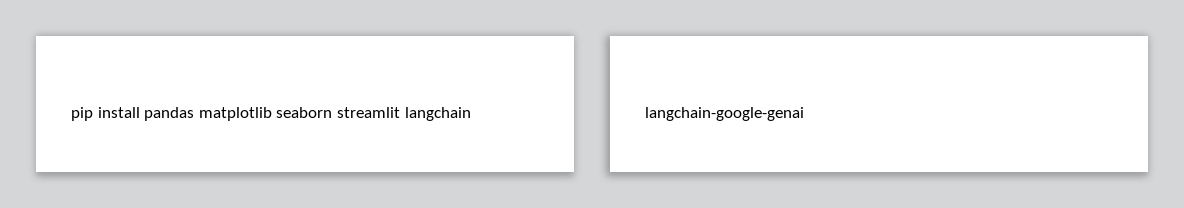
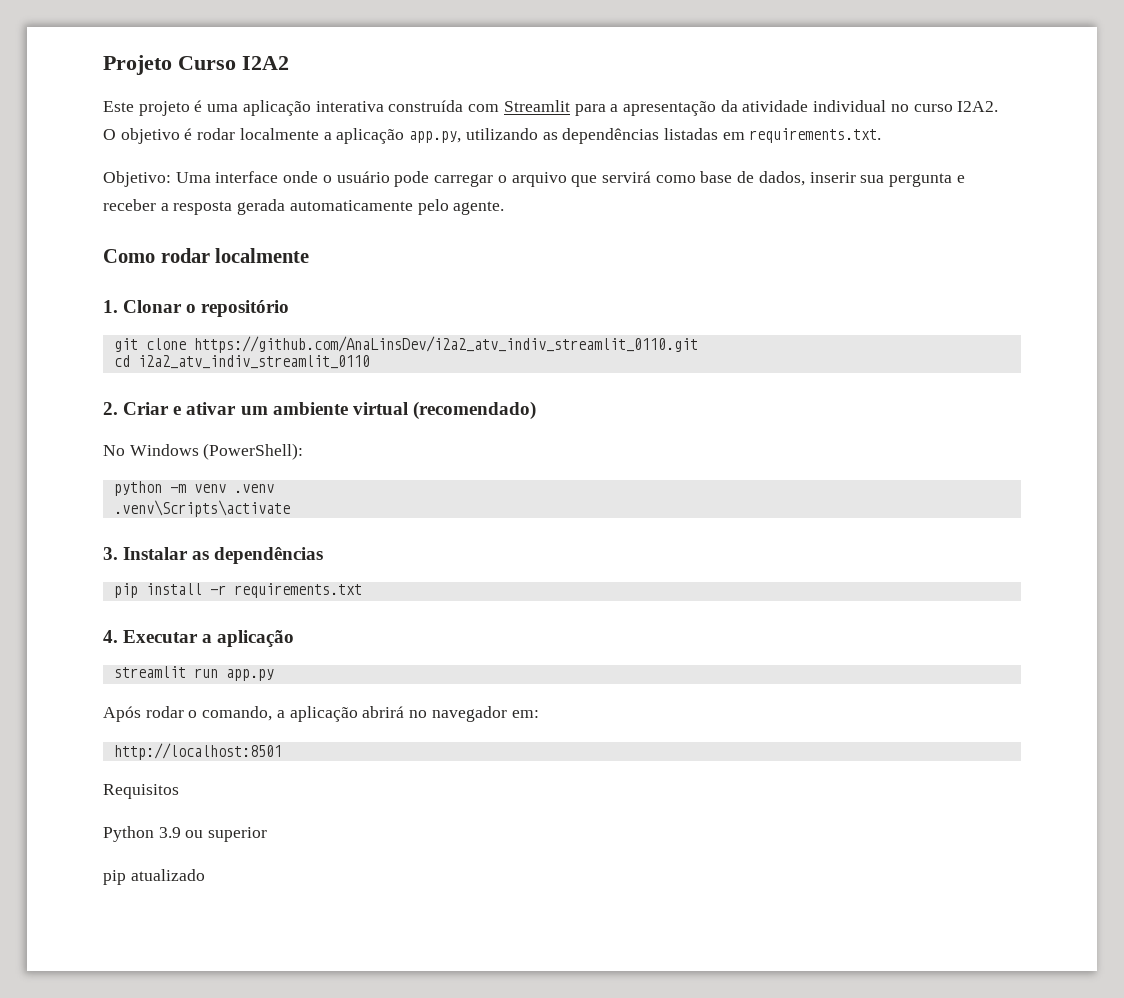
- pip install pandas matplotlib seaborn streamlit langchain langchain-google-genai
+ Projeto Curso I2A2
+ Este projeto é uma aplicação interativa construída com Streamlit para a apresentação da atividade individual no curso I2A2.
+ O objetivo é rodar localmente a aplicação app.py, utilizando as dependências listadas em requirements.txt.
+ Objetivo: Uma interface onde o usuário pode carregar o arquivo que servirá como base de dados, inserir sua pergunta e receber a resposta gerada automaticamente pelo agente.
+ Como rodar localmente
+ 1. Clonar o repositório
+ git clone https://github.com/AnaLinsDev/i2a2_atv_indiv_streamlit_0110.git
+ cd i2a2_atv_indiv_streamlit_0110
+ 2. Criar e ativar um ambiente virtual (recomendado)
+ No Windows (PowerShell):
+ python -m venv .venv
+ .venv\Scripts\activate
+ 3. Instalar as dependências
+ pip install -r requirements.txt
+ 4. Executar a aplicação
+ streamlit run app.py
+ Após rodar o comando, a aplicação abrirá no navegador em:
+ http://localhost:8501
+ Requisitos
+ Python 3.9 ou superior
+ pip atualizado

